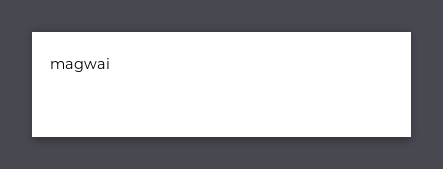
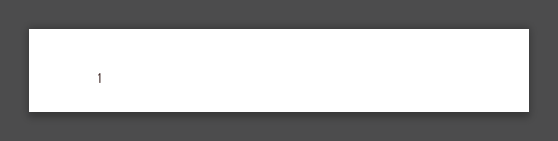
- magwai
+ 1

